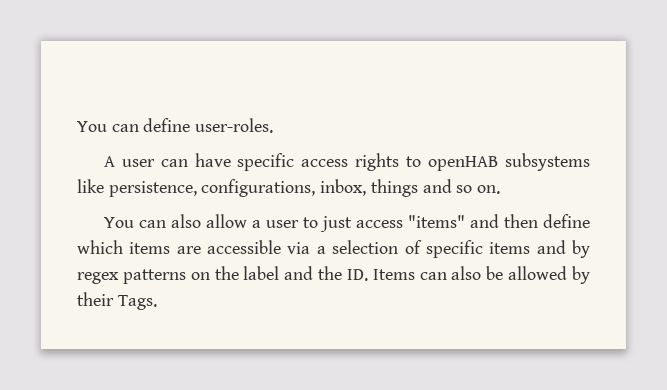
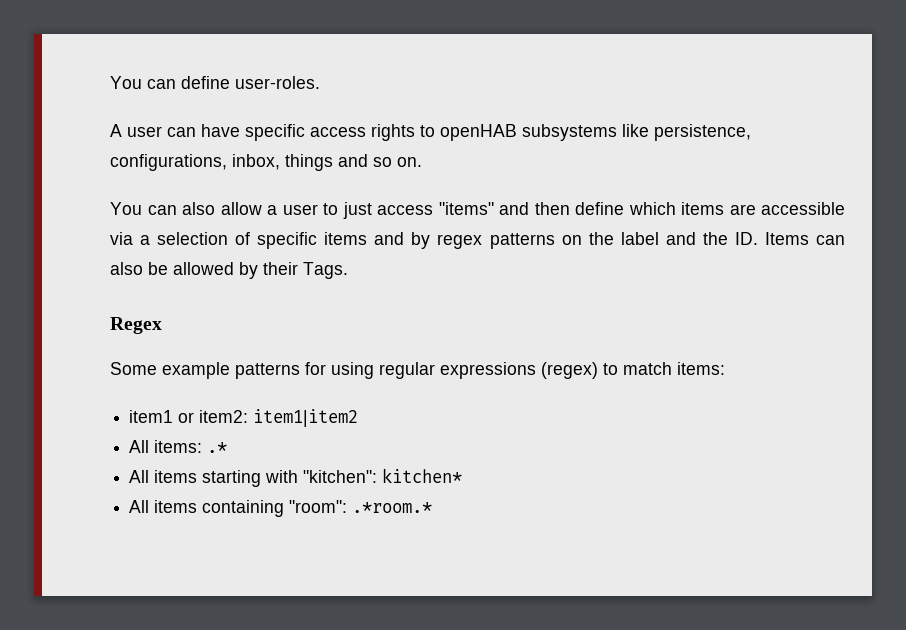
+ Regex
+ Some example patterns for using regular expressions (regex) to match items:
+ item1 or item2: item1|item2
+ All items: .*
+ All items starting with "kitchen": kitchen*
+ All items containing "room": .*room.*

